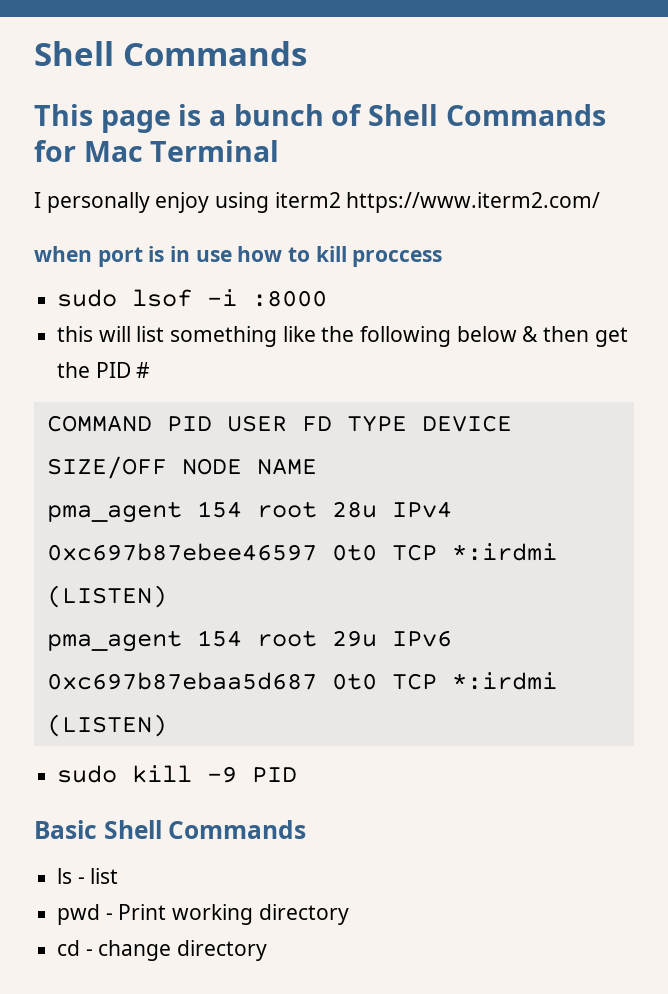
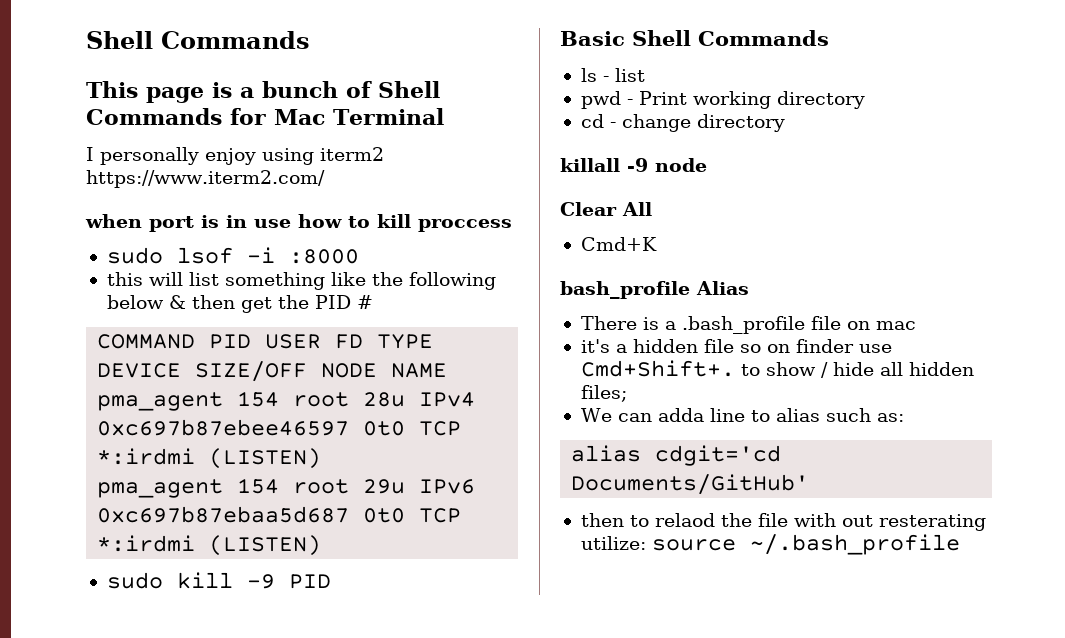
+ killall -9 node
+ Clear All
+ Cmd+K
+ bash_profile Alias
+ There is a .bash_profile file on mac
+ it's a hidden file so on finder use Cmd+Shift+. to show / hide all hidden files;
+ We can adda line to alias such as:
+ alias cdgit='cd Documents/GitHub'
+ then to relaod the file with out resterating utilize: source ~/.bash_profile

